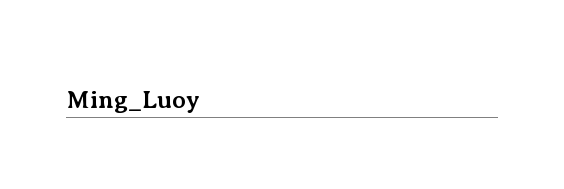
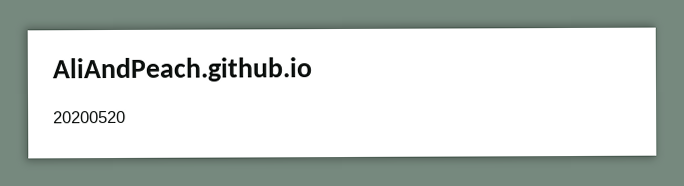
- Ming_Luoy
+ AliAndPeach.github.io
+ 20200520

